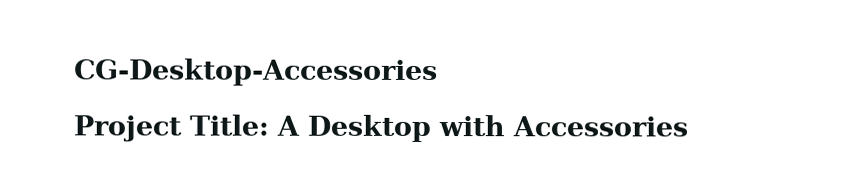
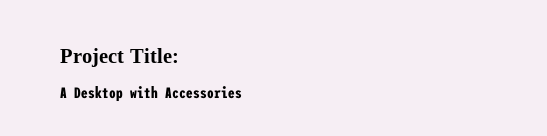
- CG-Desktop-Accessories
- Project Title: A Desktop with Accessories
+ Project Title:
+ A Desktop with Accessories

